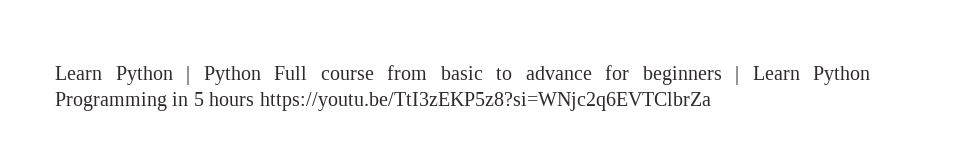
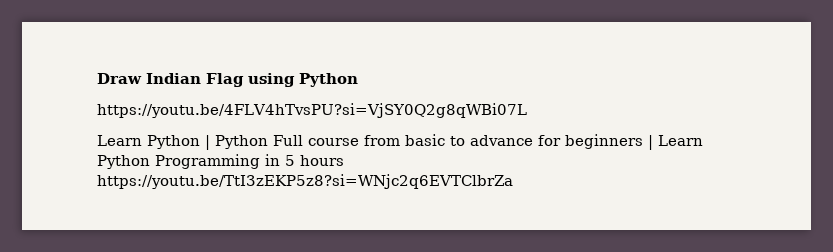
+ Draw Indian Flag using Python
+ https://youtu.be/4FLV4hTvsPU?si=VjSY0Q2g8qWBi07L

